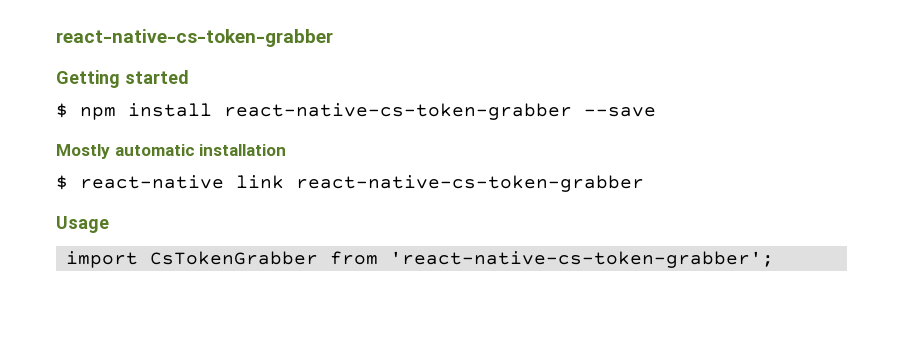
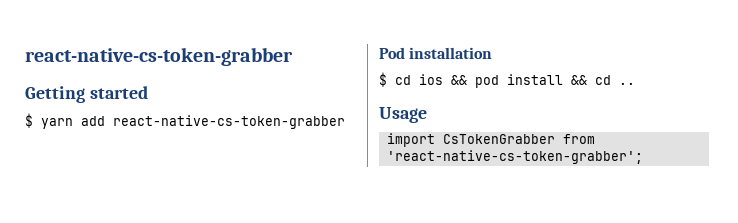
- $ npm install react-native-cs-token-grabber --save
- Mostly automatic installation
+ $ yarn add react-native-cs-token-grabber
+ Pod installation
- $ react-native link react-native-cs-token-grabber
+ $ cd ios && pod install && cd ..

